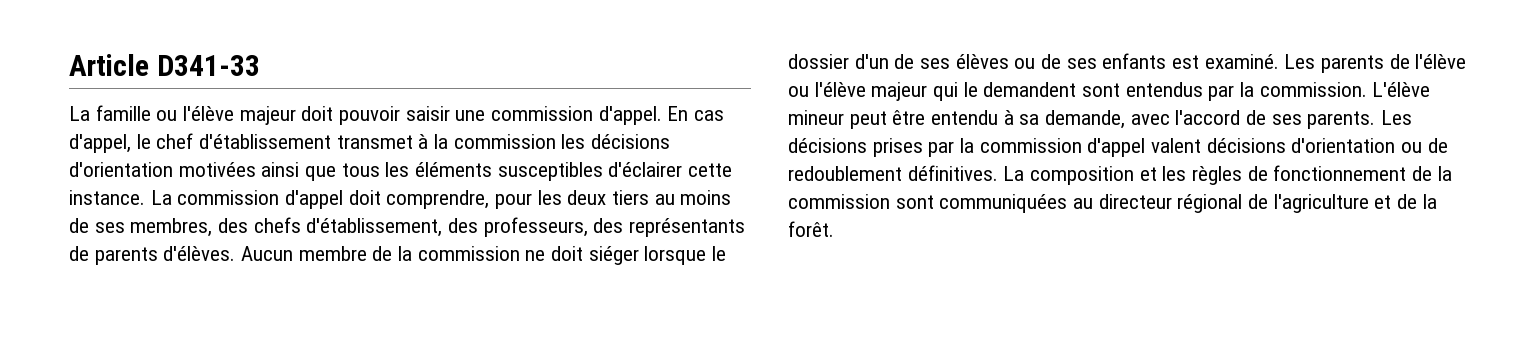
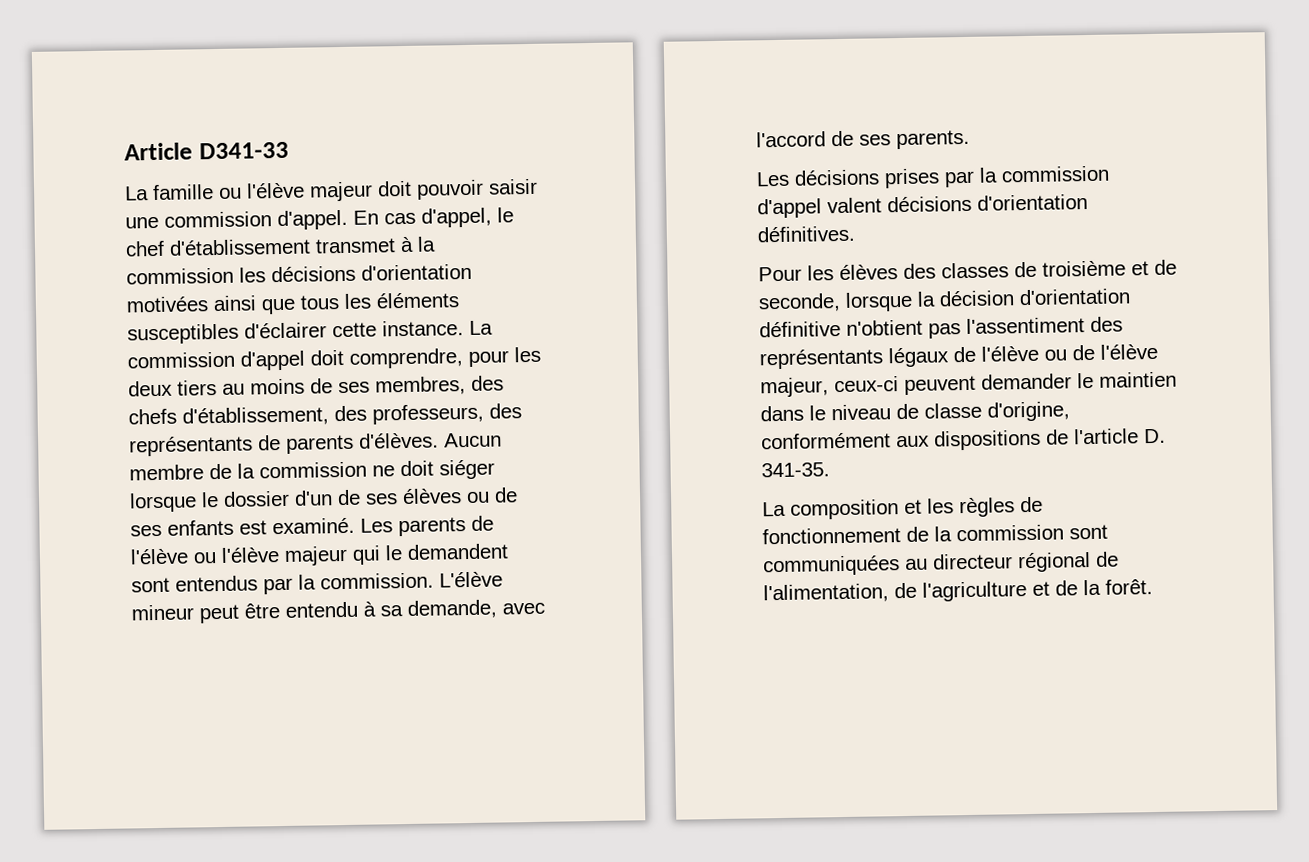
- L'élève mineur peut être entendu à sa demande, avec l'accord de ses parents. Les décisions prises par la commission d'appel valent décisions d'orientation ou de redoublement définitives. La composition et les règles de fonctionnement de la commission sont communiquées au directeur régional de l'agriculture et de la forêt.
+ L'élève mineur peut être entendu à sa demande, avec l'accord de ses parents.
+ Les décisions prises par la commission d'appel valent décisions d'orientation définitives.
+ Pour les élèves des classes de troisième et de seconde, lorsque la décision d'orientation définitive n'obtient pas l'assentiment des représentants légaux de l'élève ou de l'élève majeur, ceux-ci peuvent demander le maintien dans le niveau de classe d'origine, conformément aux dispositions de l'article D. 341-35.
+ La composition et les règles de fonctionnement de la commission sont communiquées au directeur régional de l'alimentation, de l'agriculture et de la forêt.

